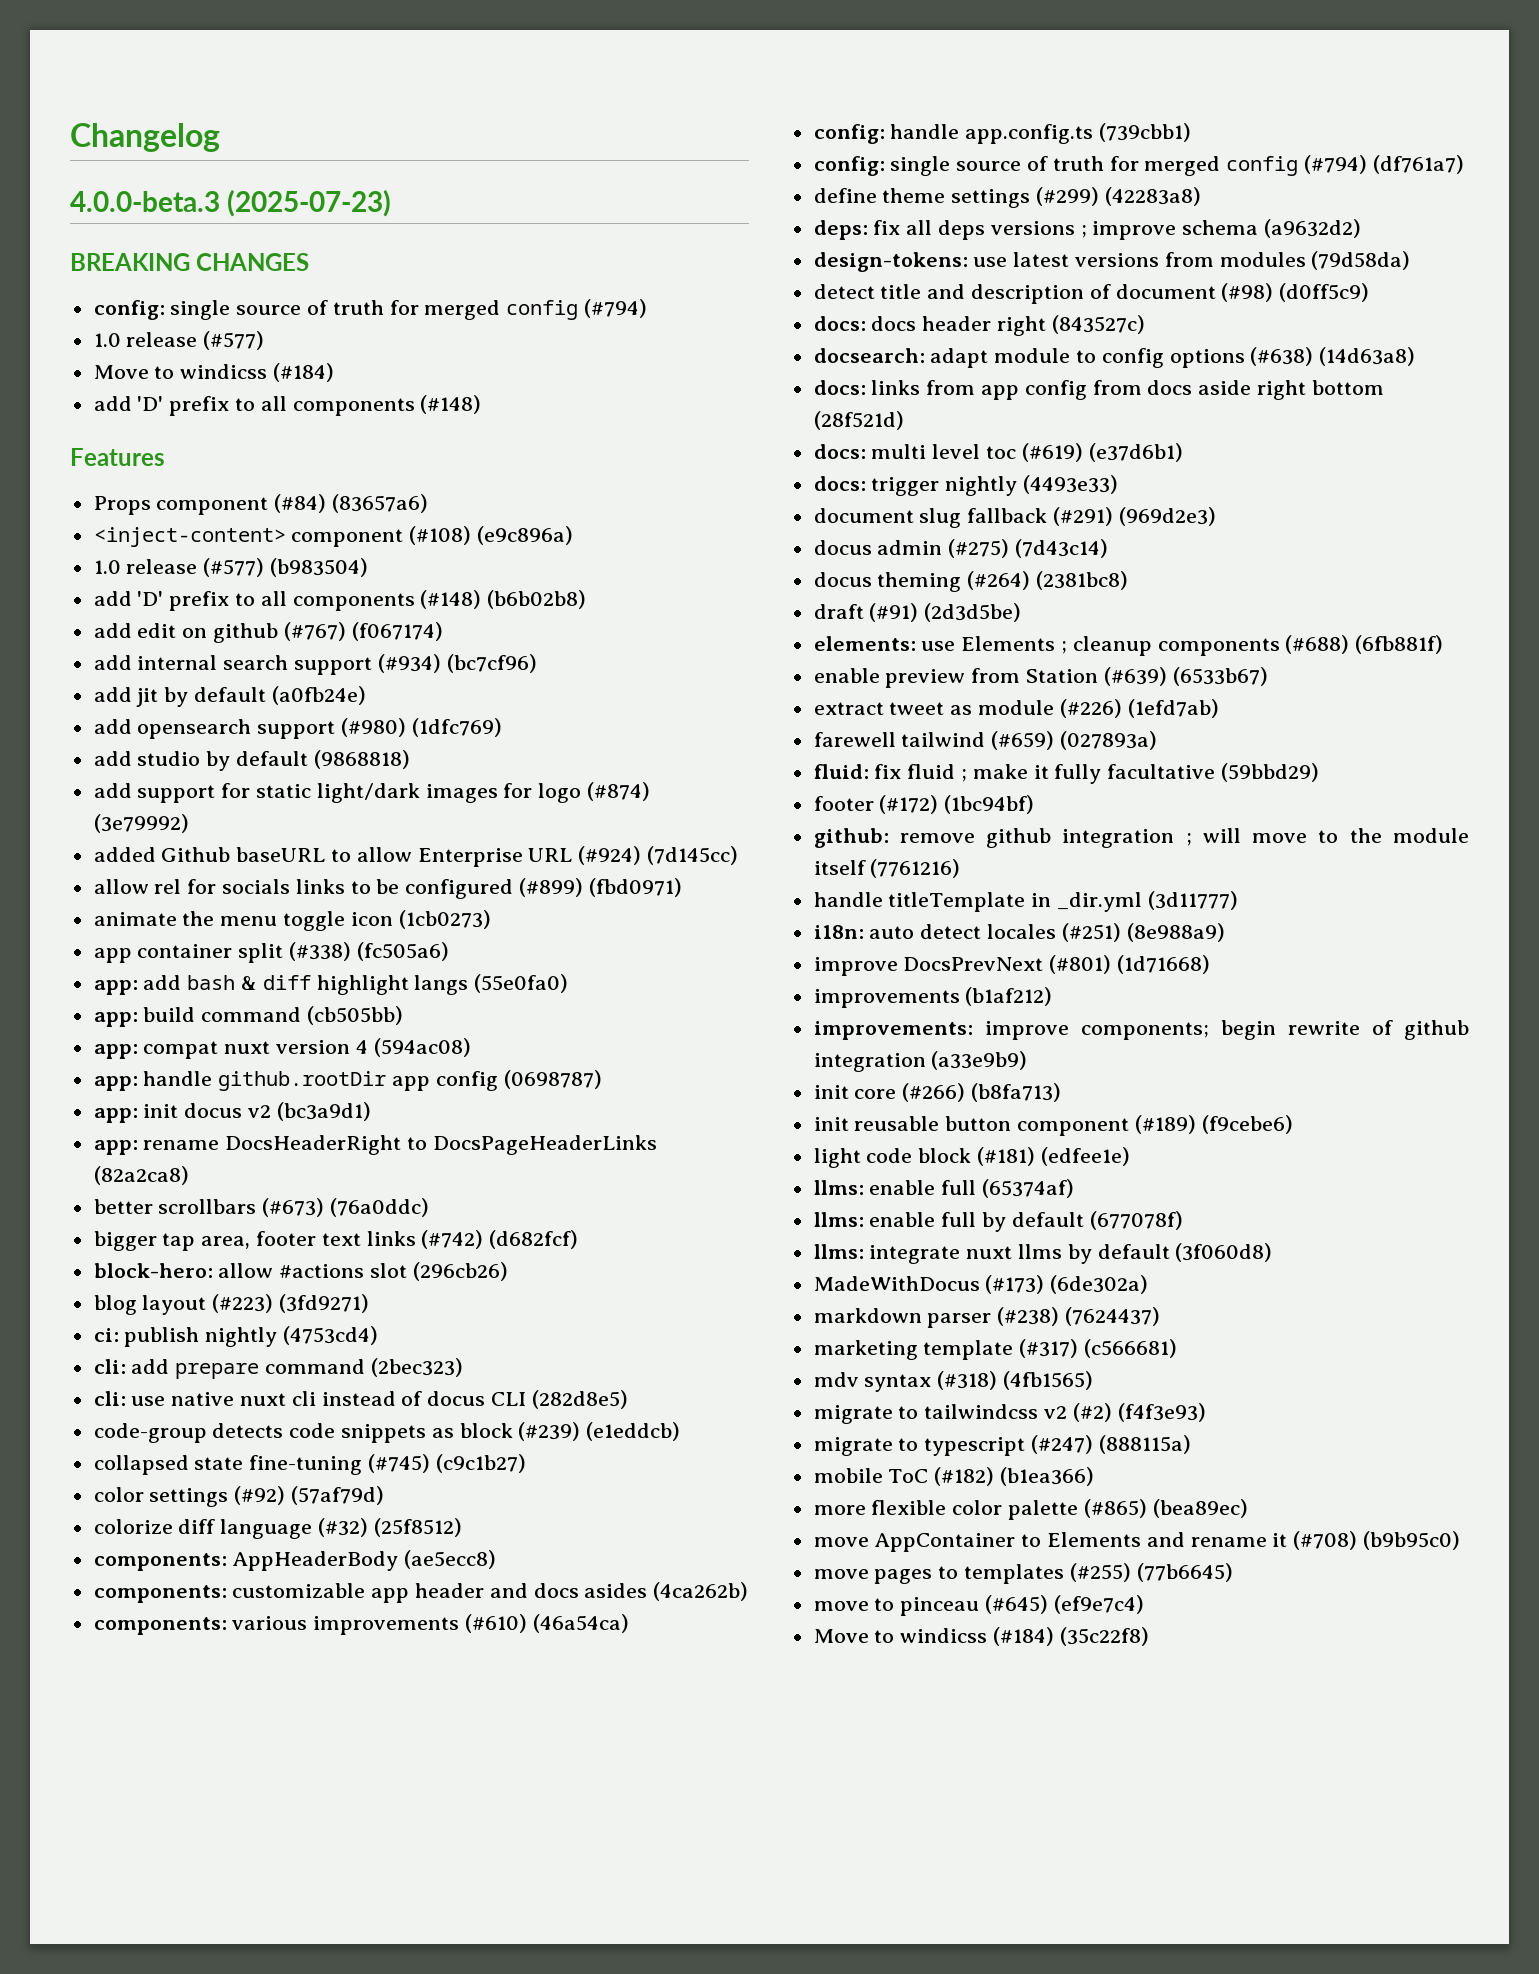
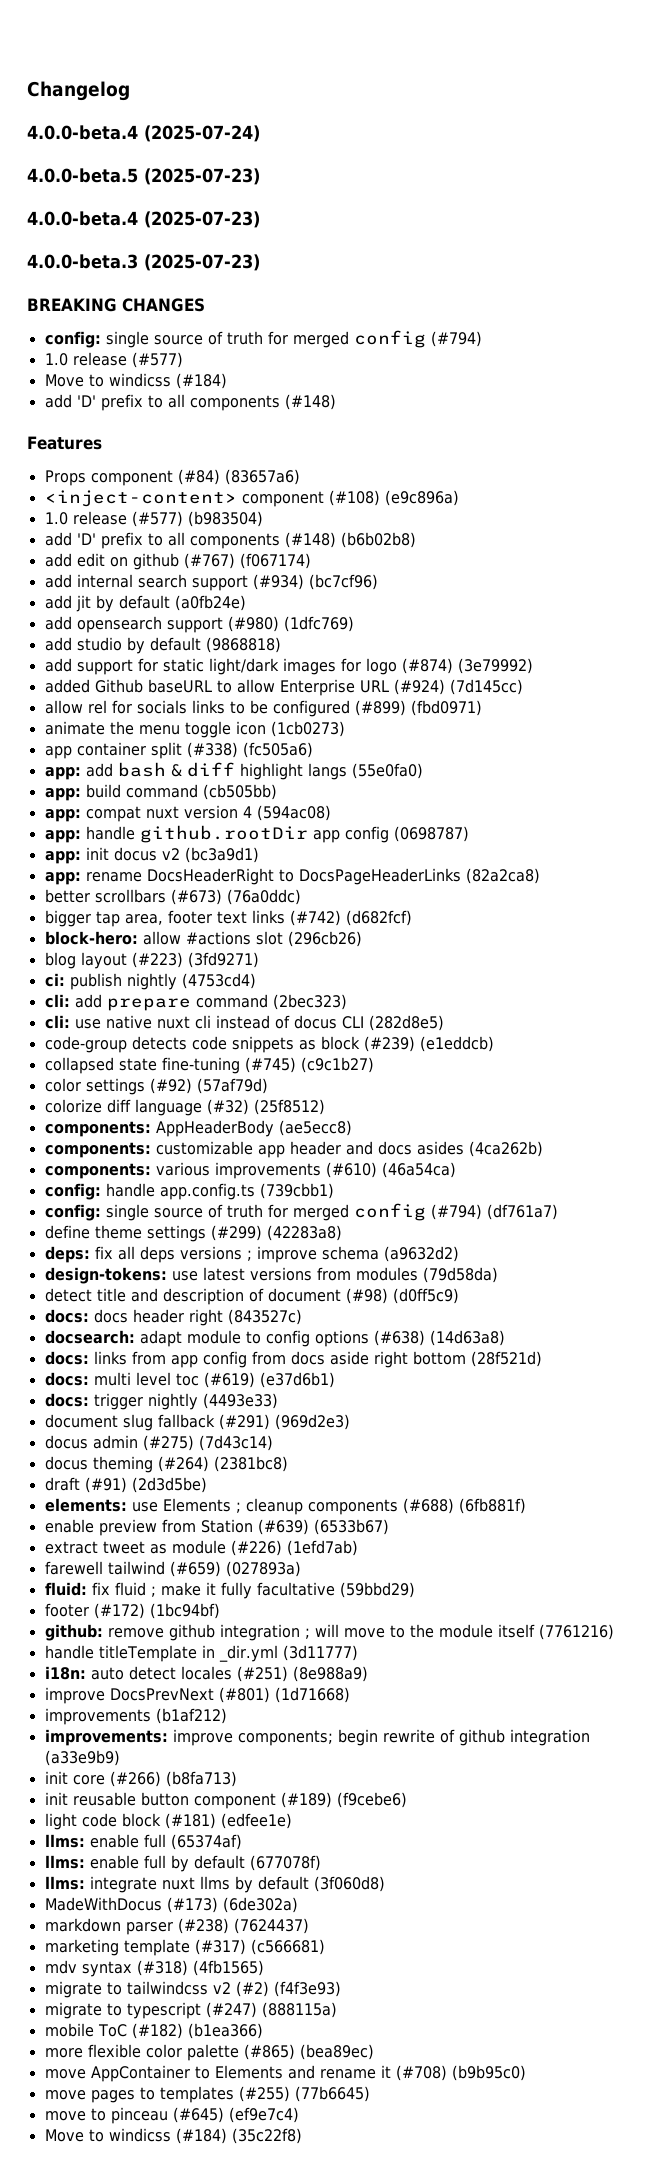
+ 4.0.0-beta.4 (2025-07-24)
+ 4.0.0-beta.5 (2025-07-23)
+ 4.0.0-beta.4 (2025-07-23)

